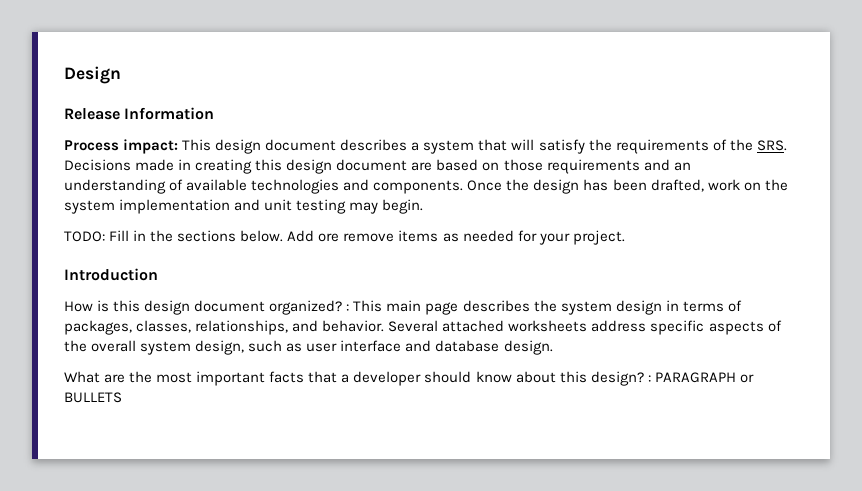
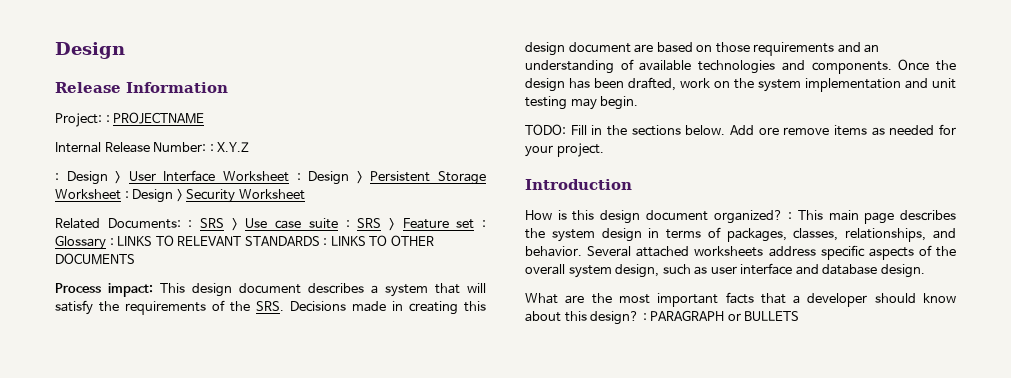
+ Project: : PROJECTNAME
+ Internal Release Number: : X.Y.Z
+ : Design > User Interface Worksheet : Design > Persistent Storage Worksheet : Design > Security Worksheet
+ Related Documents: : SRS > Use case suite : SRS > Feature set : Glossary : LINKS TO RELEVANT STANDARDS : LINKS TO OTHER DOCUMENTS

